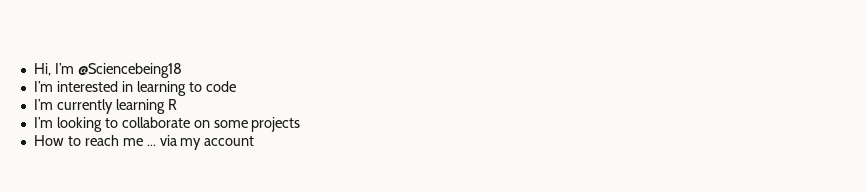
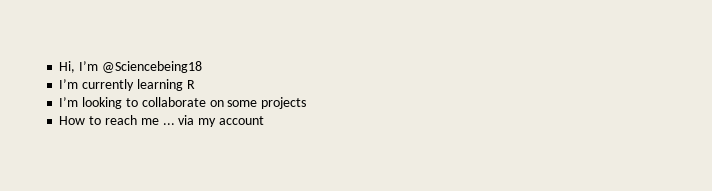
- I’m interested in learning to code

